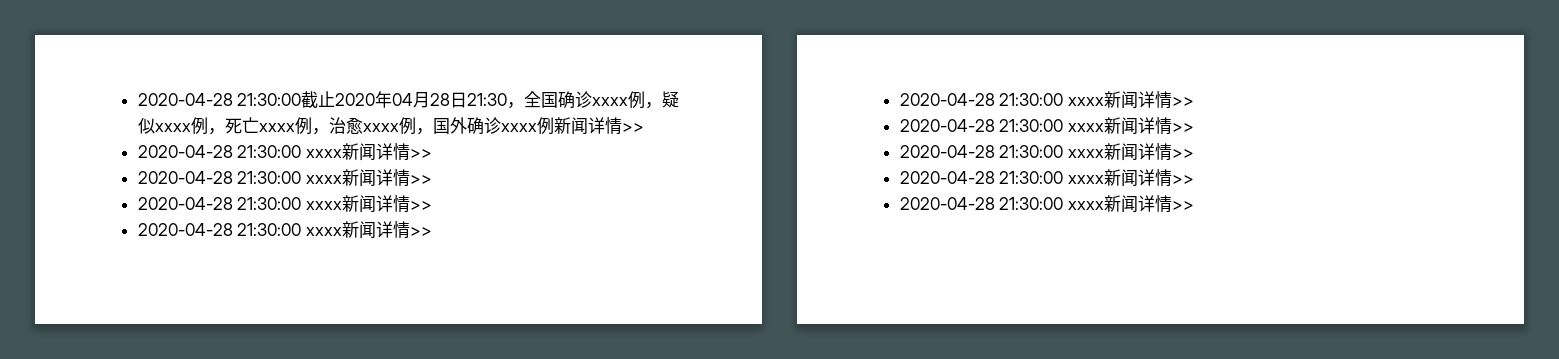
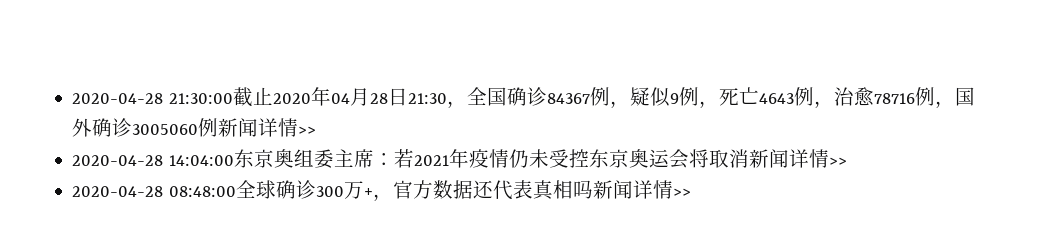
- 2020-04-28 21:30:00截止2020年04月28日21:30，全国确诊xxxx例，疑似xxxx例，死亡xxxx例，治愈xxxx例，国外确诊xxxx例新闻详情>>
- 2020-04-28 21:30:00 xxxx新闻详情>>
- 2020-04-28 21:30:00 xxxx新闻详情>>
- 2020-04-28 21:30:00 xxxx新闻详情>>
- 2020-04-28 21:30:00 xxxx新闻详情>>
- 2020-04-28 21:30:00 xxxx新闻详情>>
- 2020-04-28 21:30:00 xxxx新闻详情>>
- 2020-04-28 21:30:00 xxxx新闻详情>>
- 2020-04-28 21:30:00 xxxx新闻详情>>
- 2020-04-28 21:30:00 xxxx新闻详情>>
+ 2020-04-28 21:30:00截止2020年04月28日21:30，全国确诊84367例，疑似9例，死亡4643例，治愈78716例，国外确诊3005060例新闻详情>>
+ 2020-04-28 14:04:00东京奥组委主席：若2021年疫情仍未受控东京奥运会将取消新闻详情>>
+ 2020-04-28 08:48:00全球确诊300万+，官方数据还代表真相吗新闻详情>>

